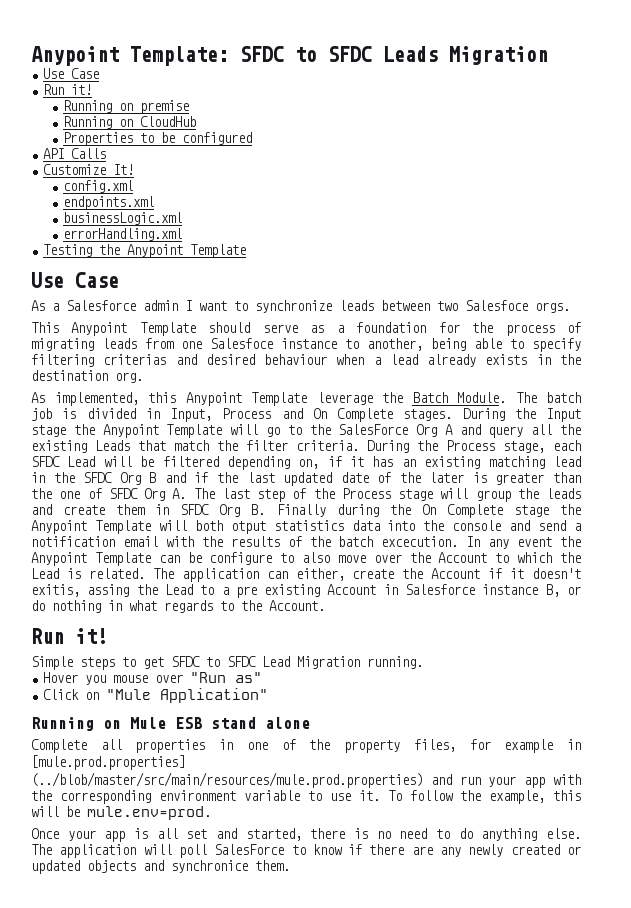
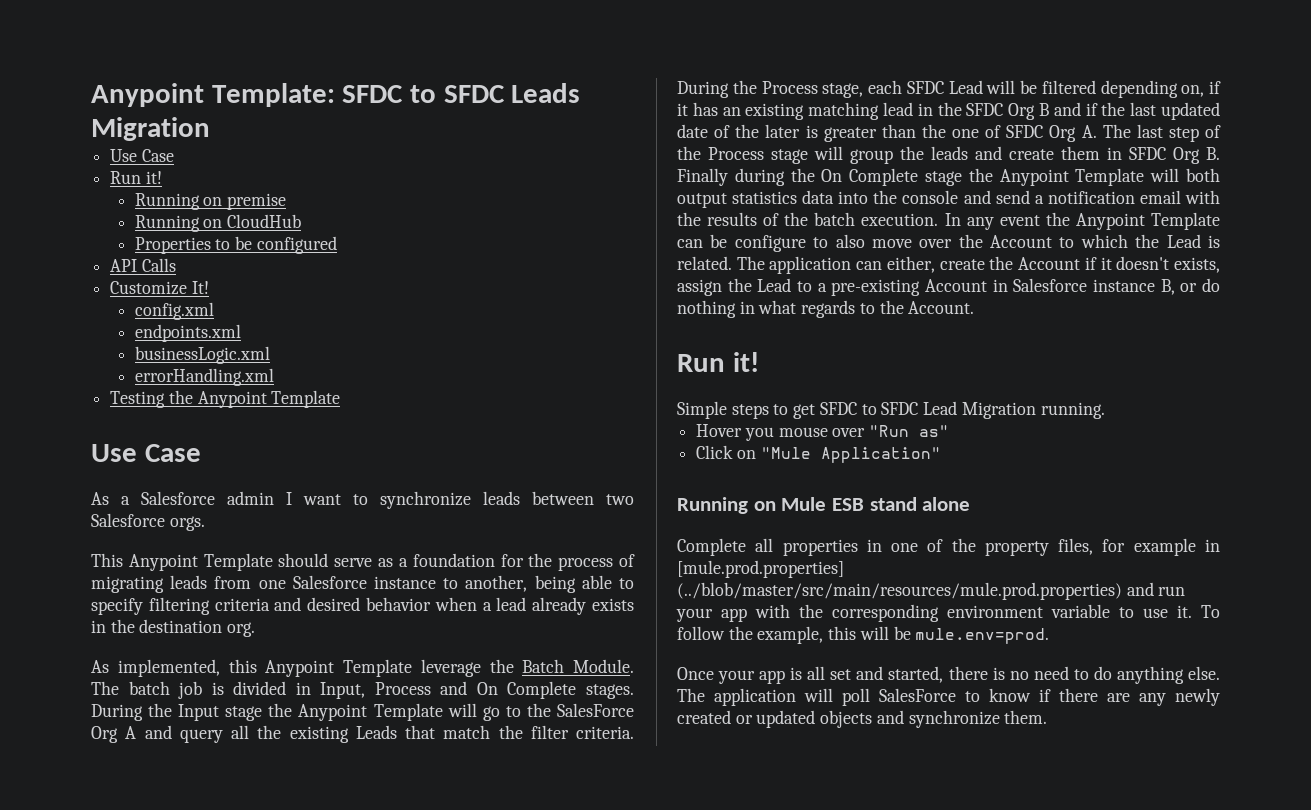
- As a Salesforce admin I want to synchronize leads between two Salesfoce orgs.
+ As a Salesforce admin I want to synchronize leads between two Salesforce orgs.
- This Anypoint Template should serve as a foundation for the process of migrating leads from one Salesfoce instance to another, being able to specify filtering criterias and desired behaviour when a lead already exists in the destination org.
+ This Anypoint Template should serve as a foundation for the process of migrating leads from one Salesforce instance to another, being able to specify filtering criteria and desired behavior when a lead already exists in the destination org.
- During the Process stage, each SFDC Lead will be filtered depending on, if it has an existing matching lead in the SFDC Org B and if the last updated date of the later is greater than the one of SFDC Org A. The last step of the Process stage will group the leads and create them in SFDC Org B. Finally during the On Complete stage the Anypoint Template will both otput statistics data into the console and send a notification email with the results of the batch excecution.
+ During the Process stage, each SFDC Lead will be filtered depending on, if it has an existing matching lead in the SFDC Org B and if the last updated date of the later is greater than the one of SFDC Org A. The last step of the Process stage will group the leads and create them in SFDC Org B. Finally during the On Complete stage the Anypoint Template will both output statistics data into the console and send a notification email with the results of the batch execution.
- The application can either, create the Account if it doesn't exitis, assing the Lead to a pre existing Account in Salesforce instance B, or do nothing in what regards to the Account.
+ The application can either, create the Account if it doesn't exists, assign the Lead to a pre-existing Account in Salesforce instance B, or do nothing in what regards to the Account.
- The application will poll SalesForce to know if there are any newly created or updated objects and synchronice them.
+ The application will poll SalesForce to know if there are any newly created or updated objects and synchronize them.

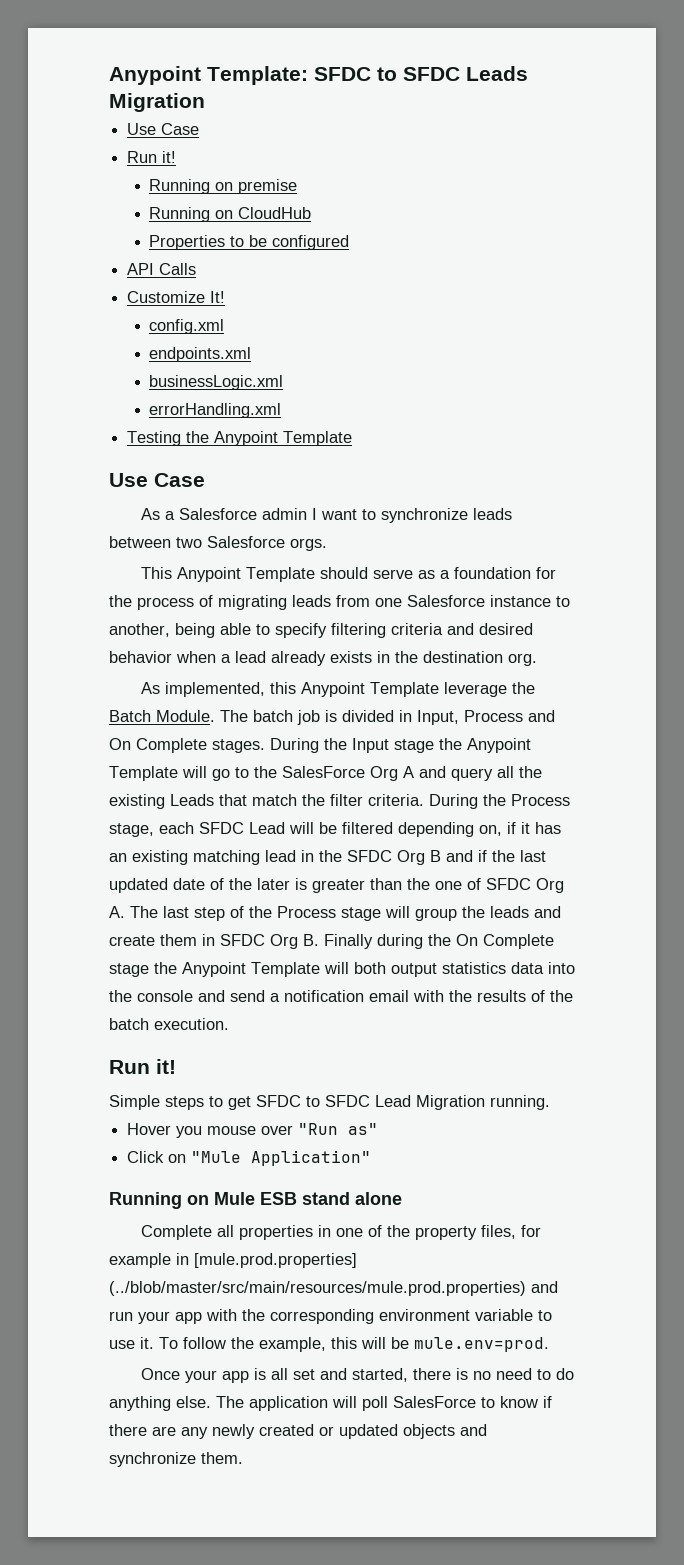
- In any event the Anypoint Template can be configure to also move over the Account to which the Lead is related. The application can either, create the Account if it doesn't exists, assign the Lead to a pre-existing Account in Salesforce instance B, or do nothing in what regards to the Account.

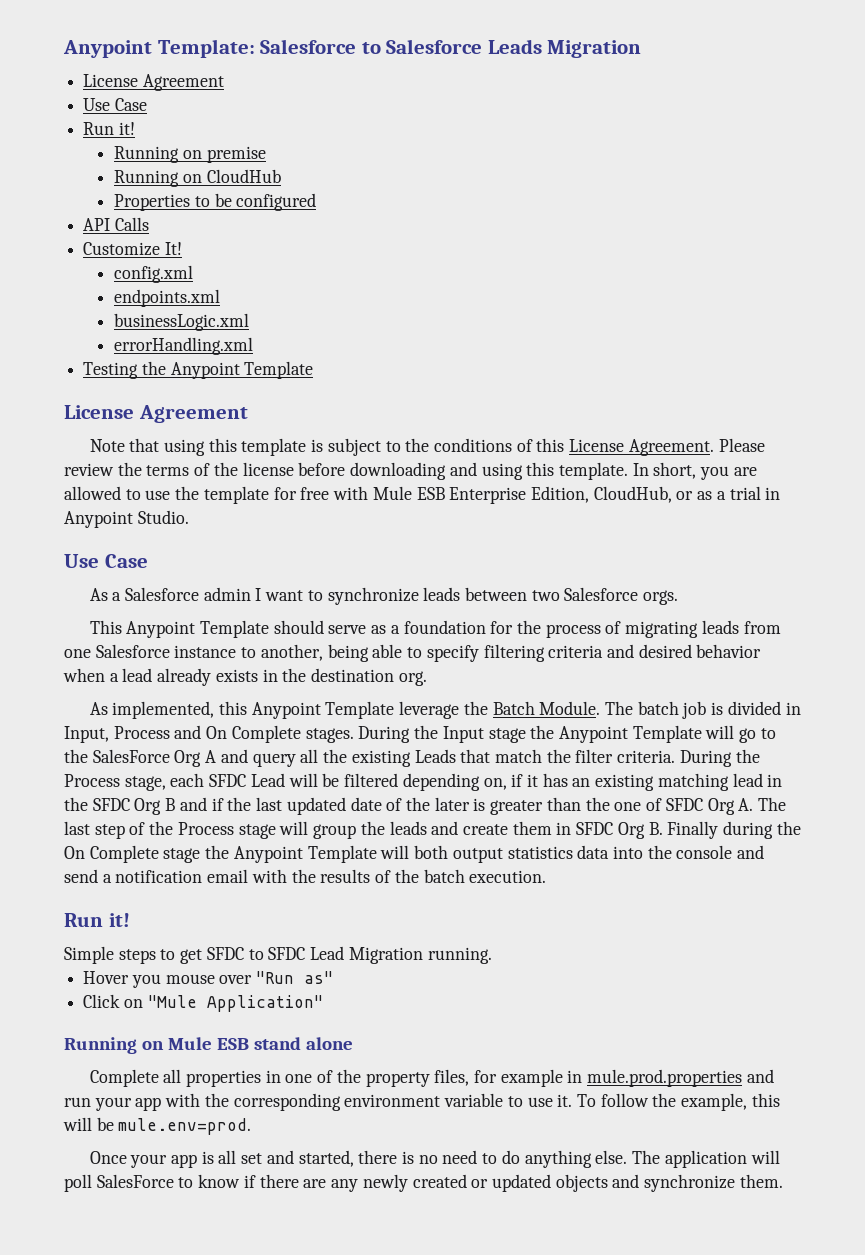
- Anypoint Template: SFDC to SFDC Leads Migration
+ Anypoint Template: Salesforce to Salesforce Leads Migration
+ License Agreement
  Testing the Anypoint Template
+ License Agreement
+ Note that using this template is subject to the conditions of this License Agreement. Please review the terms of the license before downloading and using this template. In short, you are allowed to use the template for free with Mule ESB Enterprise Edition, CloudHub, or as a trial in Anypoint Studio.
- Complete all properties in one of the property files, for example in [mule.prod.properties] (../blob/master/src/main/resources/mule.prod.properties) and run your app with the corresponding environment variable to use it.
+ Complete all properties in one of the property files, for example in mule.prod.properties and run your app with the corresponding environment variable to use it.

